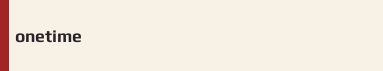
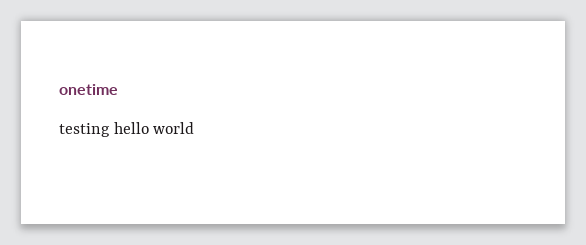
+ testing hello world

